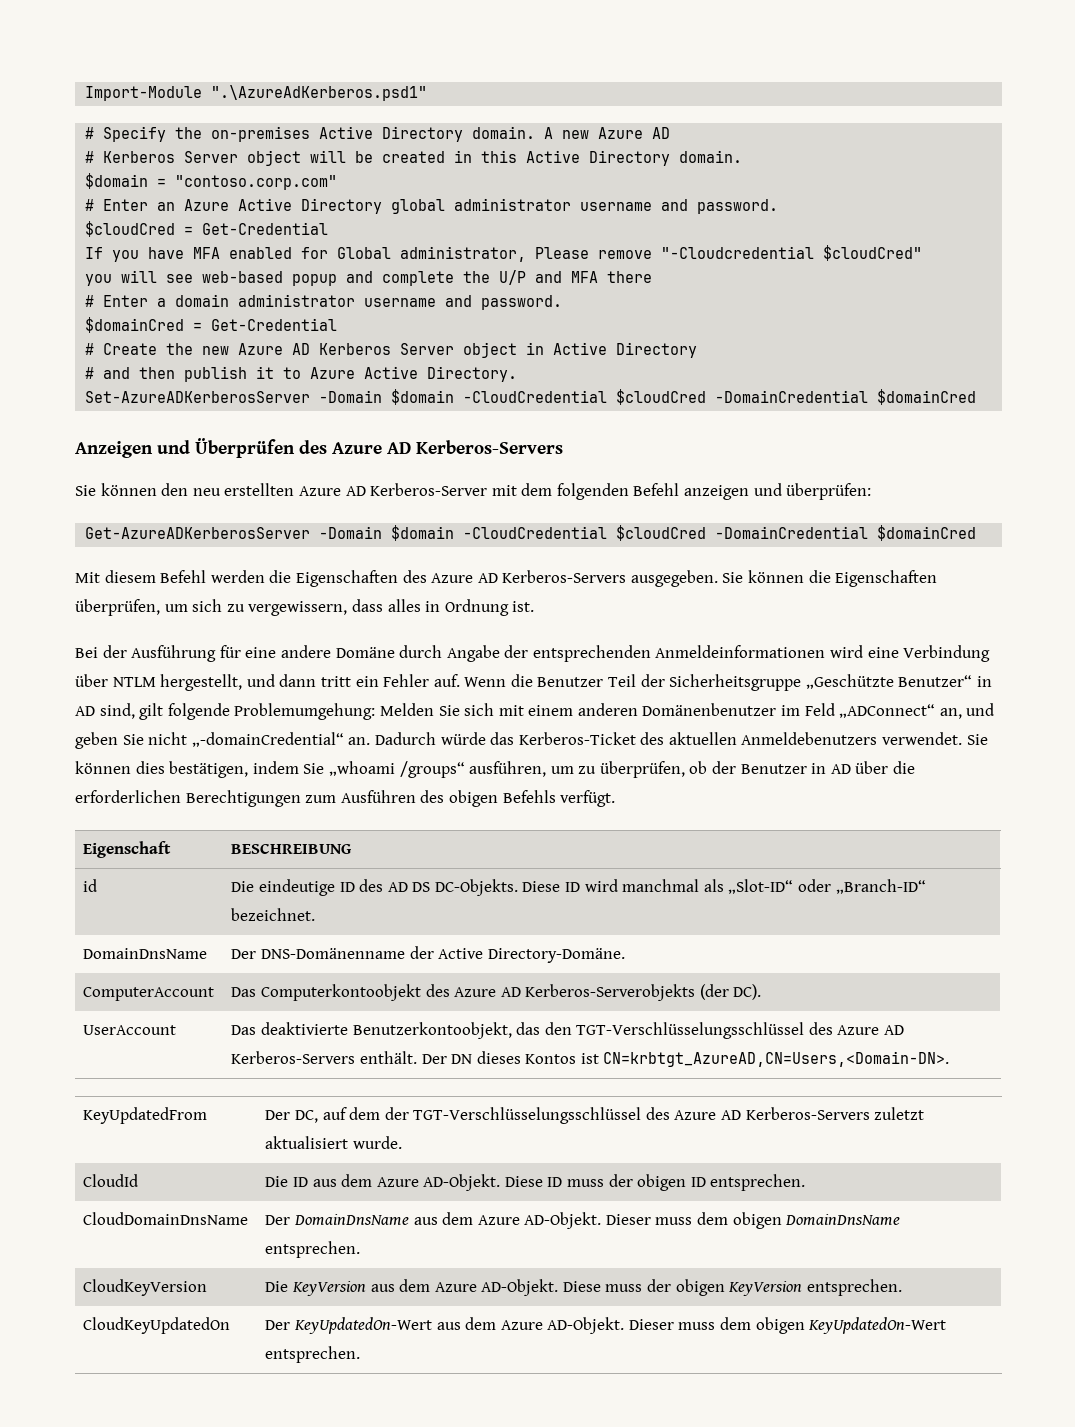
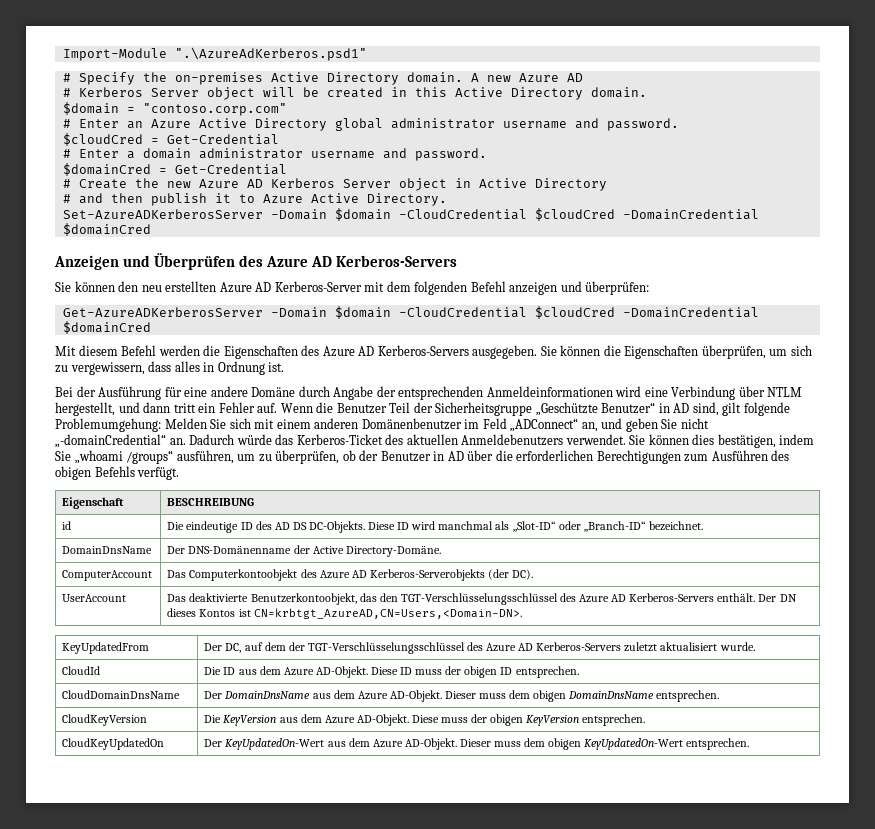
- If you have MFA enabled for Global administrator, Please remove "-Cloudcredential $cloudCred"
- you will see web-based popup and complete the U/P and MFA there

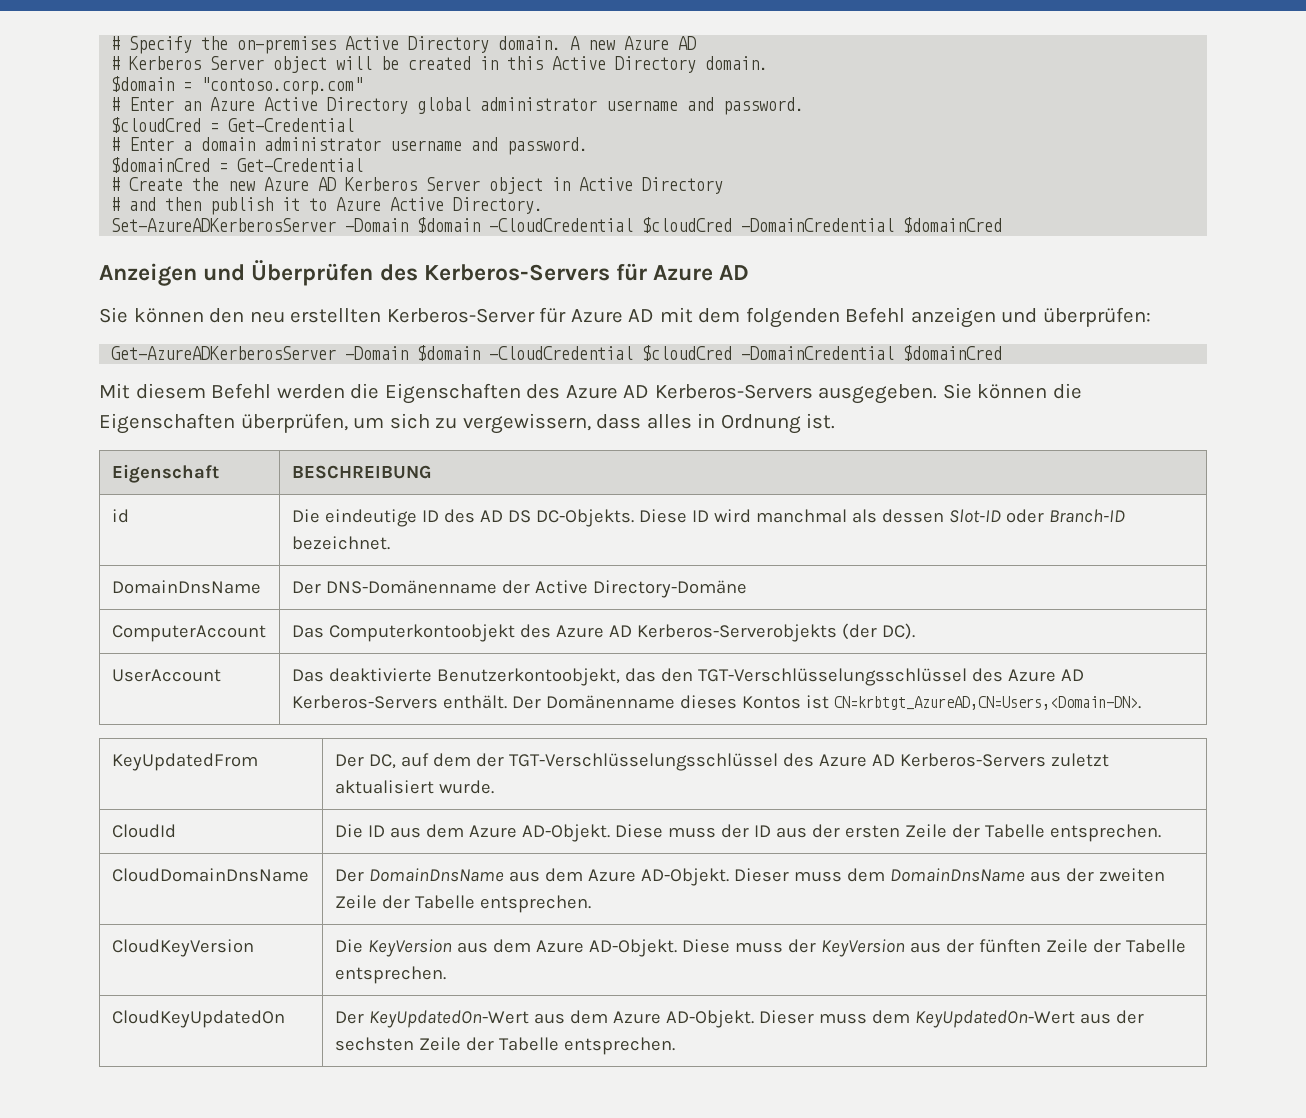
- Import-Module ".\AzureAdKerberos.psd1"
- Anzeigen und Überprüfen des Azure AD Kerberos-Servers
+ Anzeigen und Überprüfen des Kerberos-Servers für Azure AD
- Sie können den neu erstellten Azure AD Kerberos-Server mit dem folgenden Befehl anzeigen und überprüfen:
+ Sie können den neu erstellten Kerberos-Server für Azure AD mit dem folgenden Befehl anzeigen und überprüfen:
- Bei der Ausführung für eine andere Domäne durch Angabe der entsprechenden Anmeldeinformationen wird eine Verbindung über NTLM hergestellt, und dann tritt ein Fehler auf. Wenn die Benutzer Teil der Sicherheitsgruppe „Geschützte Benutzer“ in AD sind, gilt folgende Problemumgehung: Melden Sie sich mit einem anderen Domänenbenutzer im Feld „ADConnect“ an, und geben Sie nicht „-domainCredential“ an. Dadurch würde das Kerberos-Ticket des aktuellen Anmeldebenutzers verwendet. Sie können dies bestätigen, indem Sie „whoami /groups“ ausführen, um zu überprüfen, ob der Benutzer in AD über die erforderlichen Berechtigungen zum Ausführen des obigen Befehls verfügt.
- id | Die eindeutige ID des AD DS DC-Objekts. Diese ID wird manchmal als „Slot-ID“ oder „Branch-ID“ bezeichnet.
+ id | Die eindeutige ID des AD DS DC-Objekts. Diese ID wird manchmal als dessen Slot-ID oder Branch-ID bezeichnet.
- DomainDnsName | Der DNS-Domänenname der Active Directory-Domäne.
+ DomainDnsName | Der DNS-Domänenname der Active Directory-Domäne
- UserAccount | Das deaktivierte Benutzerkontoobjekt, das den TGT-Verschlüsselungsschlüssel des Azure AD Kerberos-Servers enthält. Der DN dieses Kontos ist CN=krbtgt_AzureAD,CN=Users,<Domain-DN>.
+ UserAccount | Das deaktivierte Benutzerkontoobjekt, das den TGT-Verschlüsselungsschlüssel des Azure AD Kerberos-Servers enthält. Der Domänenname dieses Kontos ist CN=krbtgt_AzureAD,CN=Users,<Domain-DN>.
- CloudId | Die ID aus dem Azure AD-Objekt. Diese ID muss der obigen ID entsprechen.
+ CloudId | Die ID aus dem Azure AD-Objekt. Diese muss der ID aus der ersten Zeile der Tabelle entsprechen.
- CloudDomainDnsName | Der DomainDnsName aus dem Azure AD-Objekt. Dieser muss dem obigen DomainDnsName entsprechen.
+ CloudDomainDnsName | Der DomainDnsName aus dem Azure AD-Objekt. Dieser muss dem DomainDnsName aus der zweiten Zeile der Tabelle entsprechen.
- CloudKeyVersion | Die KeyVersion aus dem Azure AD-Objekt. Diese muss der obigen KeyVersion entsprechen.
+ CloudKeyVersion | Die KeyVersion aus dem Azure AD-Objekt. Diese muss der KeyVersion aus der fünften Zeile der Tabelle entsprechen.
- CloudKeyUpdatedOn | Der KeyUpdatedOn-Wert aus dem Azure AD-Objekt. Dieser muss dem obigen KeyUpdatedOn-Wert entsprechen.
+ CloudKeyUpdatedOn | Der KeyUpdatedOn-Wert aus dem Azure AD-Objekt. Dieser muss dem KeyUpdatedOn-Wert aus der sechsten Zeile der Tabelle entsprechen.

